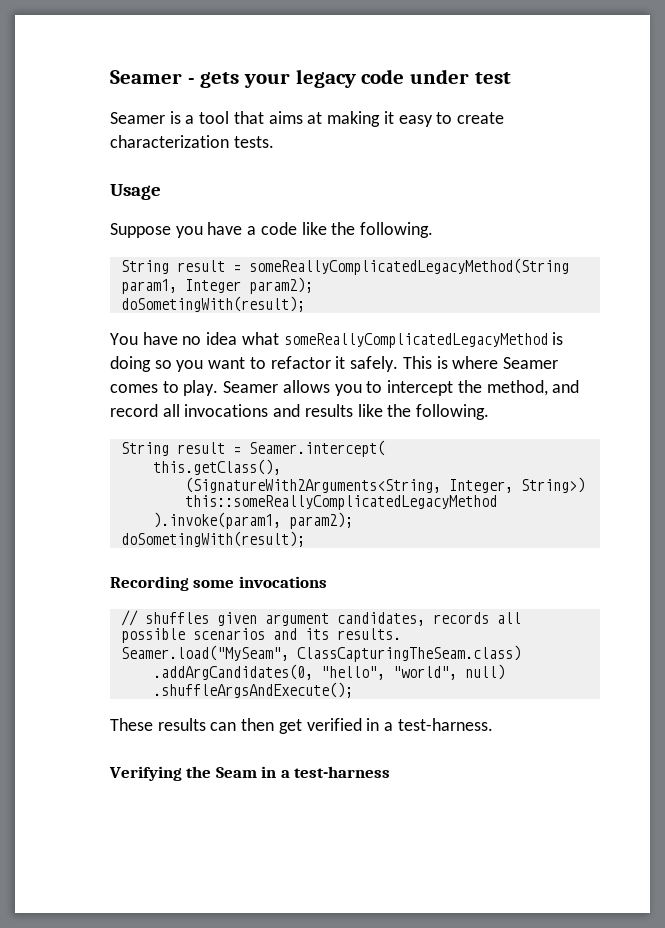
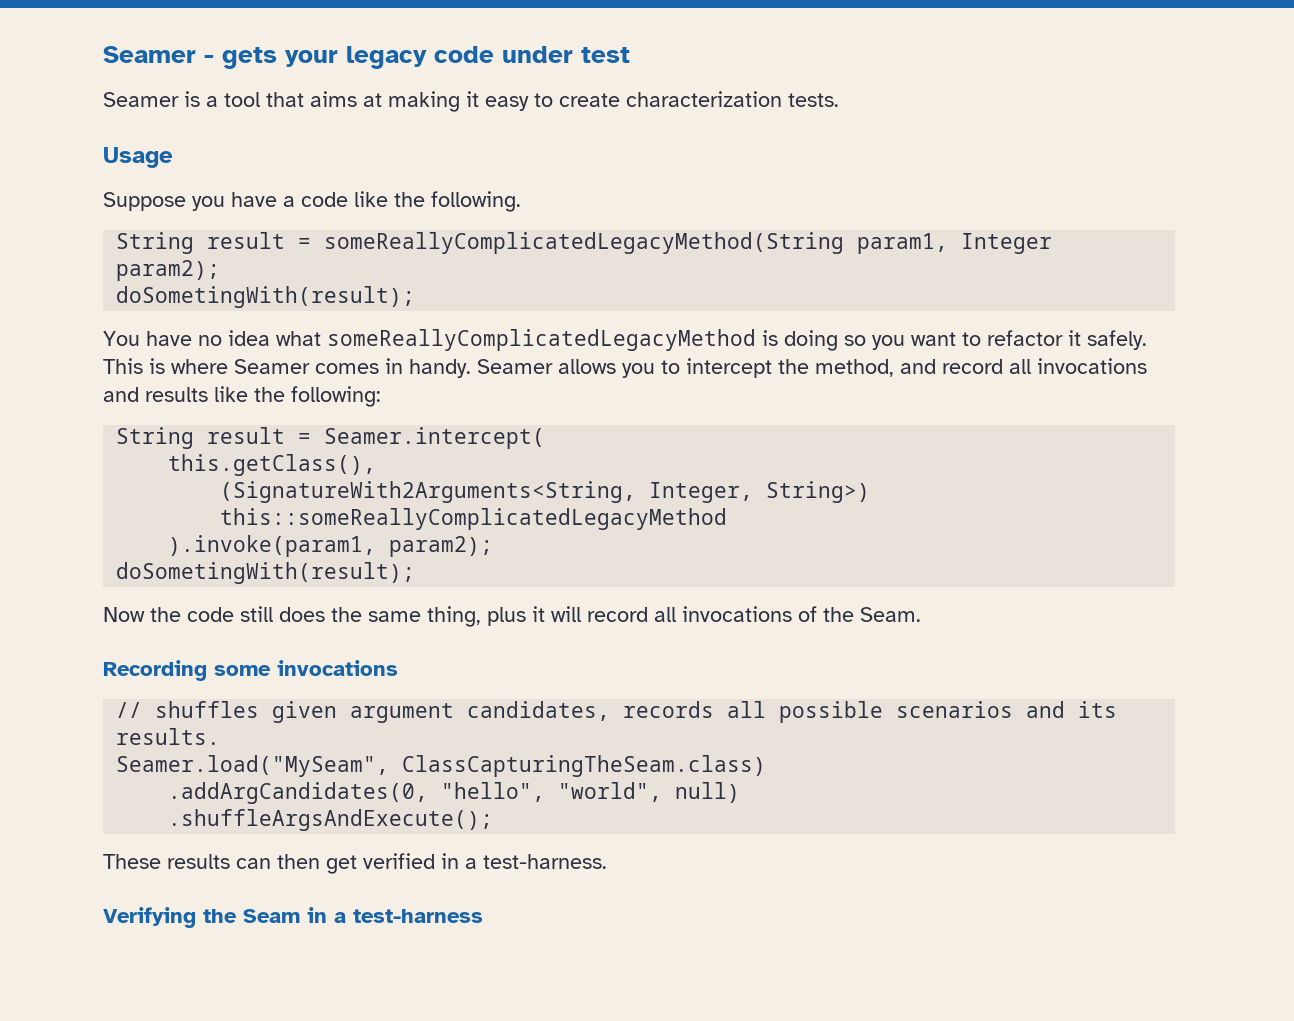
- This is where Seamer comes to play.
+ This is where Seamer comes in handy.
- Seamer allows you to intercept the method, and record all invocations and results like the following.
+ Seamer allows you to intercept the method, and record all invocations and results like the following:
+ Now the code still does the same thing, plus it will record all invocations of the Seam.

